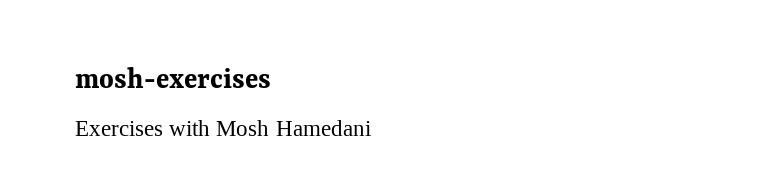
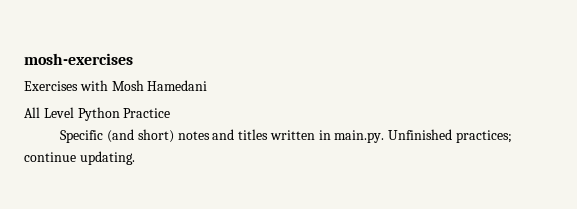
+ All Level Python Practice
+ Specific (and short) notes and titles written in main.py. Unfinished practices; continue updating.

